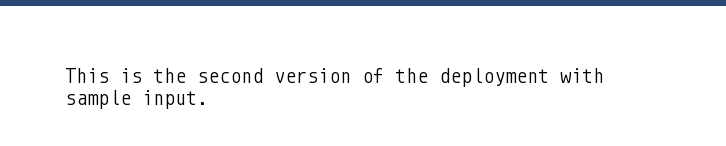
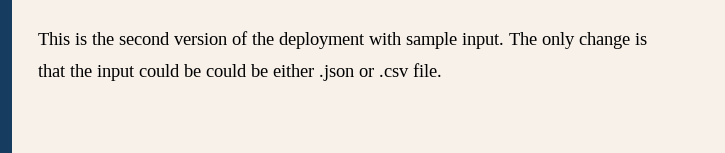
+ The only change is that the input could be could be either .json or .csv file.

